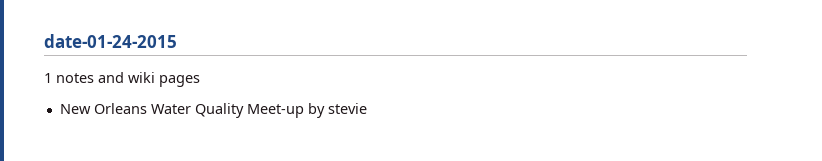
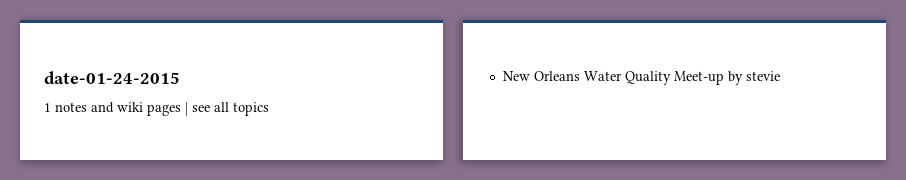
- 1 notes and wiki pages
+ 1 notes and wiki pages | see all topics

